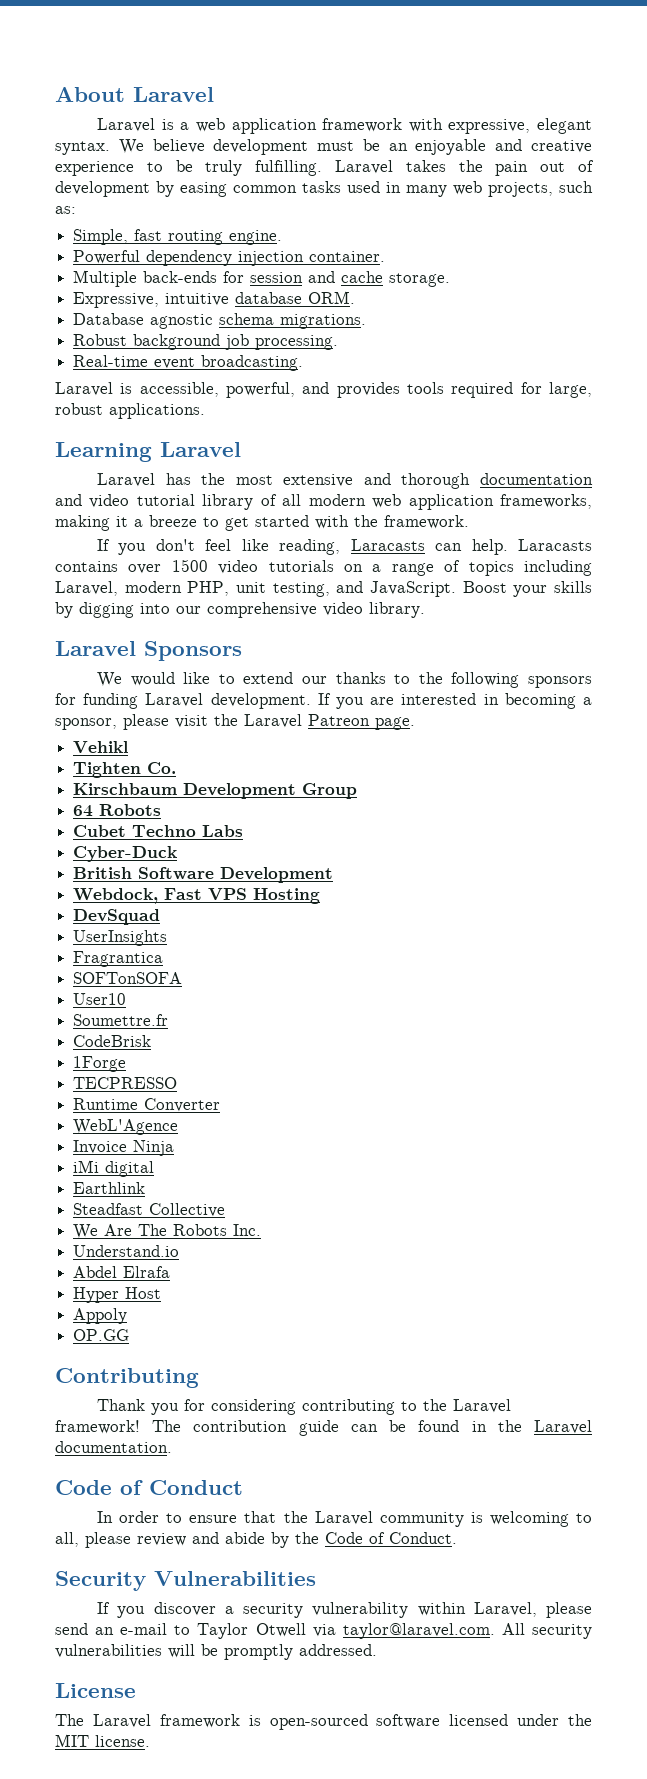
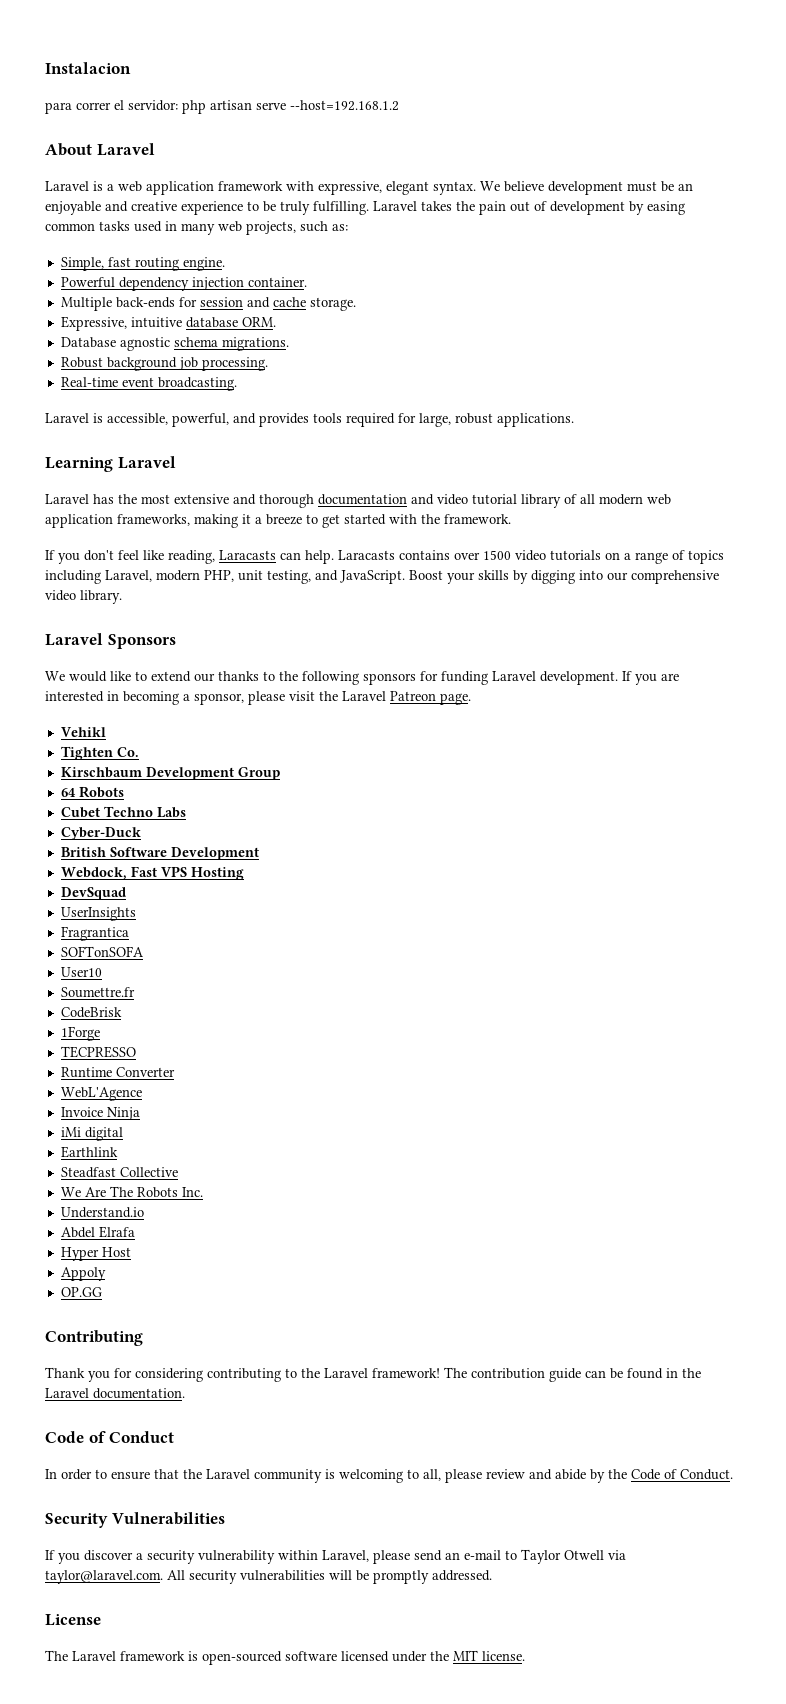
+ Instalacion
+ para correr el servidor: php artisan serve --host=192.168.1.2

